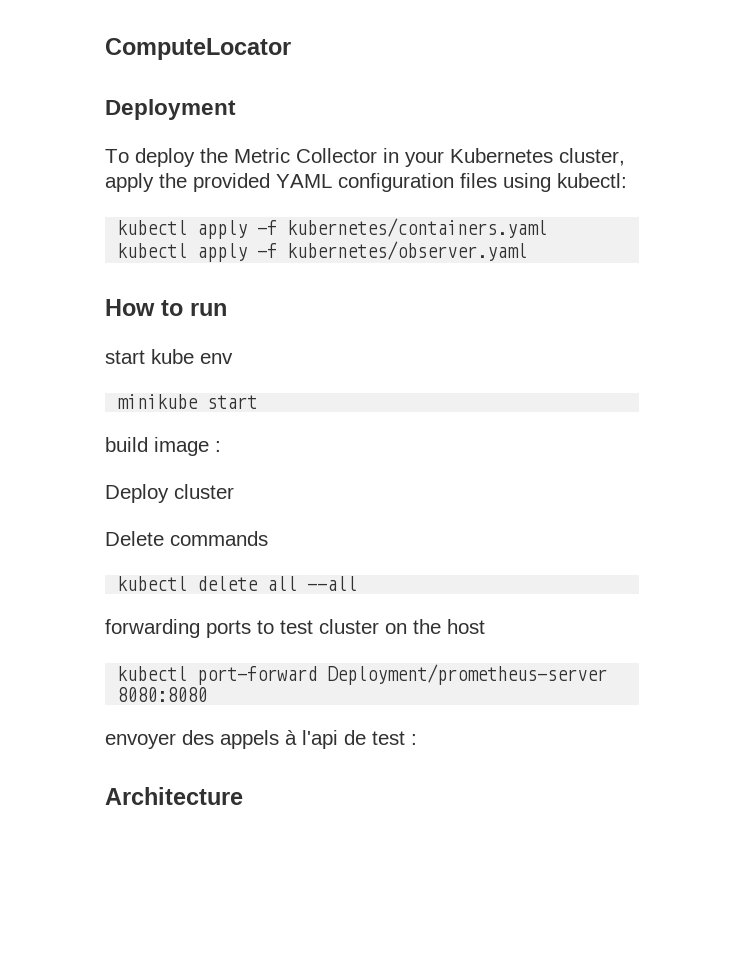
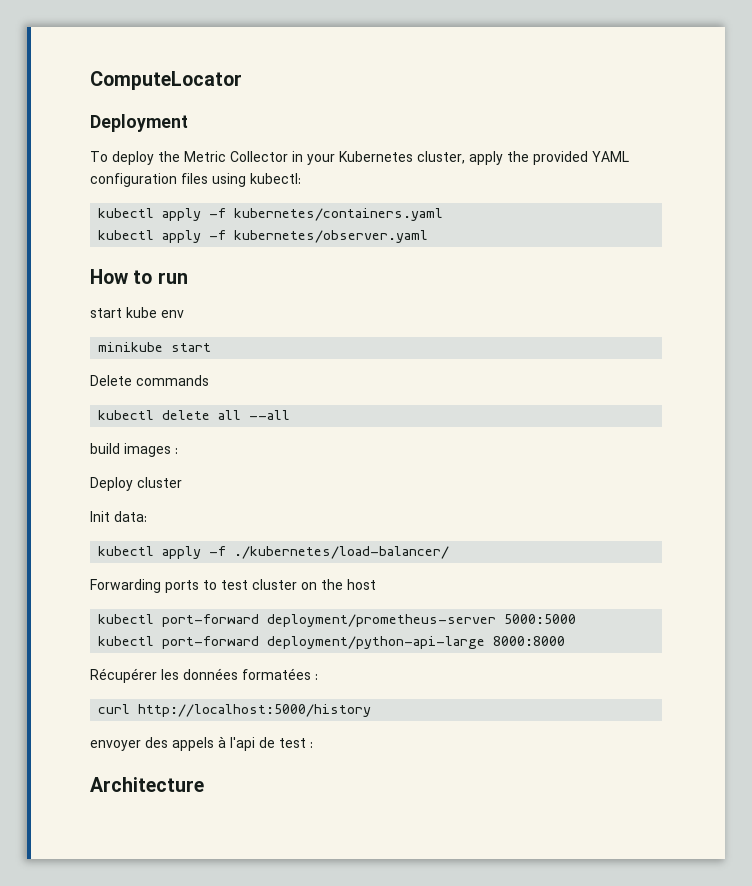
- build image :
- Deploy cluster
- forwarding ports to test cluster on the host
+ build images :
+ Deploy cluster
+ Init data:
+ kubectl apply -f ./kubernetes/load-balancer/
+ Forwarding ports to test cluster on the host
- kubectl port-forward Deployment/prometheus-server 8080:8080
+ kubectl port-forward deployment/prometheus-server 5000:5000
+ kubectl port-forward deployment/python-api-large 8000:8000
+ Récupérer les données formatées :
+ curl http://localhost:5000/history

